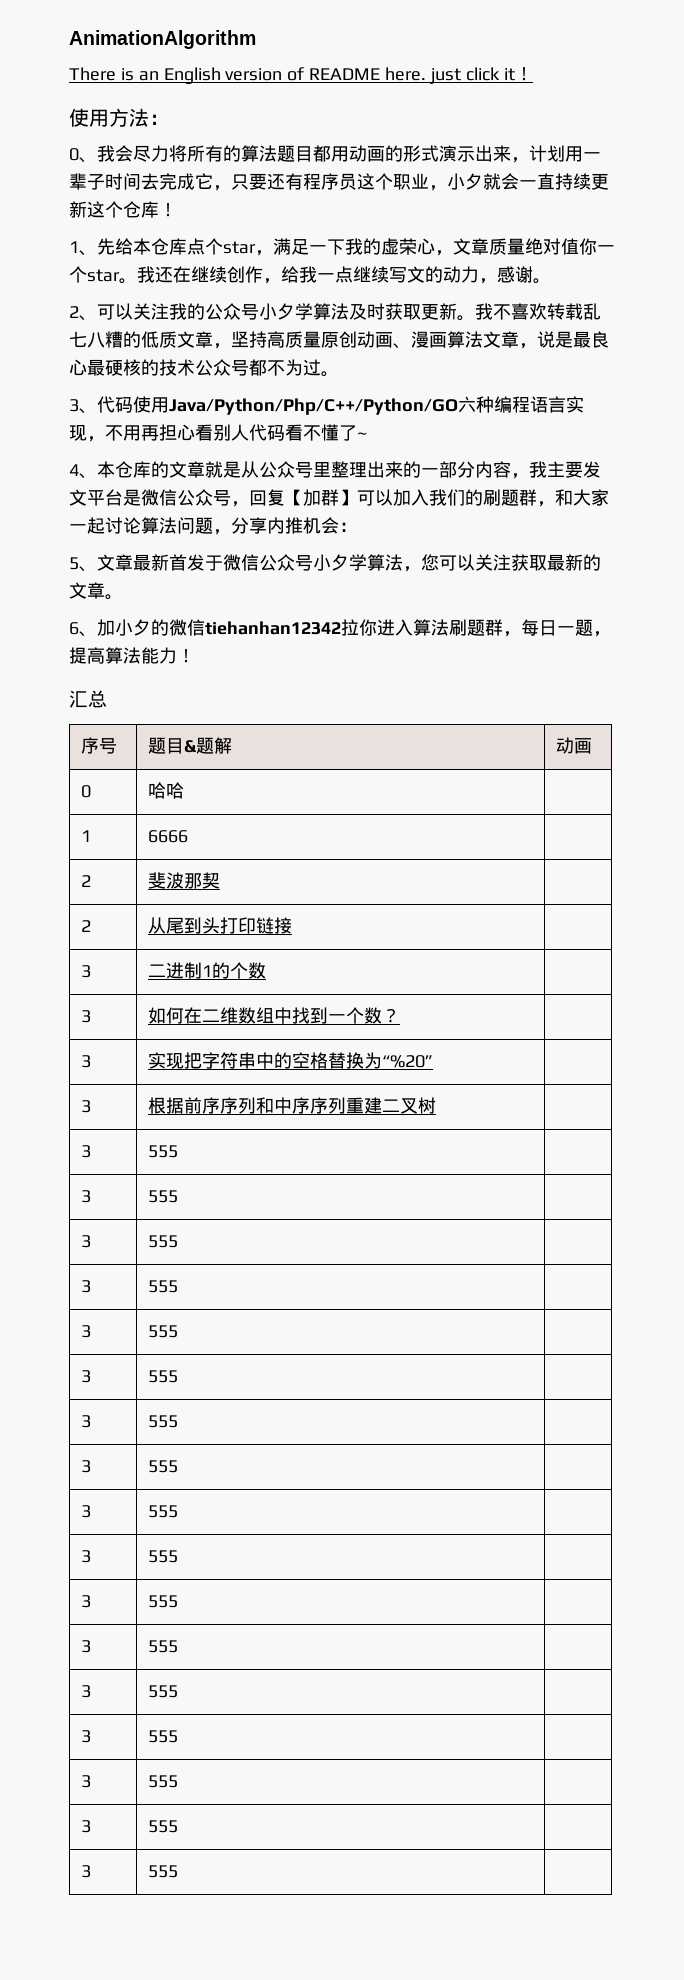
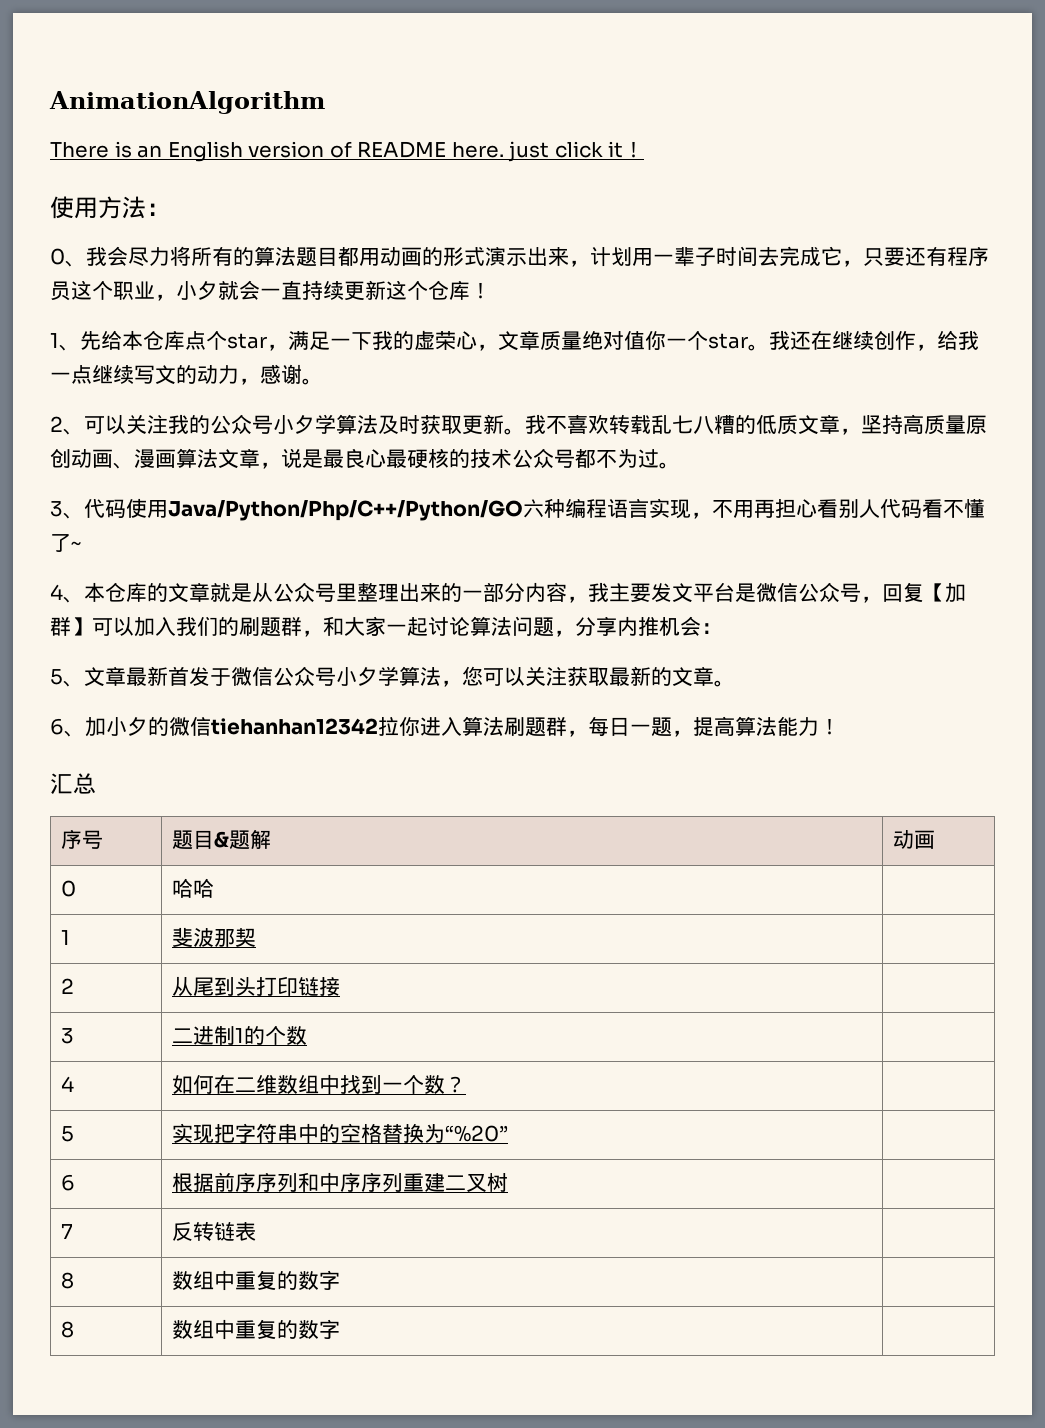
- 1 | 6666 |
- 2 | 斐波那契 |
+ 1 | 斐波那契 |
- 3 | 如何在二维数组中找到一个数？ |
+ 4 | 如何在二维数组中找到一个数？ |
- 3 | 实现把字符串中的空格替换为“%20” |
+ 5 | 实现把字符串中的空格替换为“%20” |
- 3 | 根据前序序列和中序序列重建二叉树 |
- 3 | 555 |
- 3 | 555 |
- 3 | 555 |
- 3 | 555 |
- 3 | 555 |
- 3 | 555 |
- 3 | 555 |
- 3 | 555 |
- 3 | 555 |
- 3 | 555 |
- 3 | 555 |
- 3 | 555 |
- 3 | 555 |
- 3 | 555 |
- 3 | 555 |
- 3 | 555 |
- 3 | 555 |
+ 6 | 根据前序序列和中序序列重建二叉树 |
+ 7 | 反转链表 |
+ 8 | 数组中重复的数字 |
+ 8 | 数组中重复的数字 |

